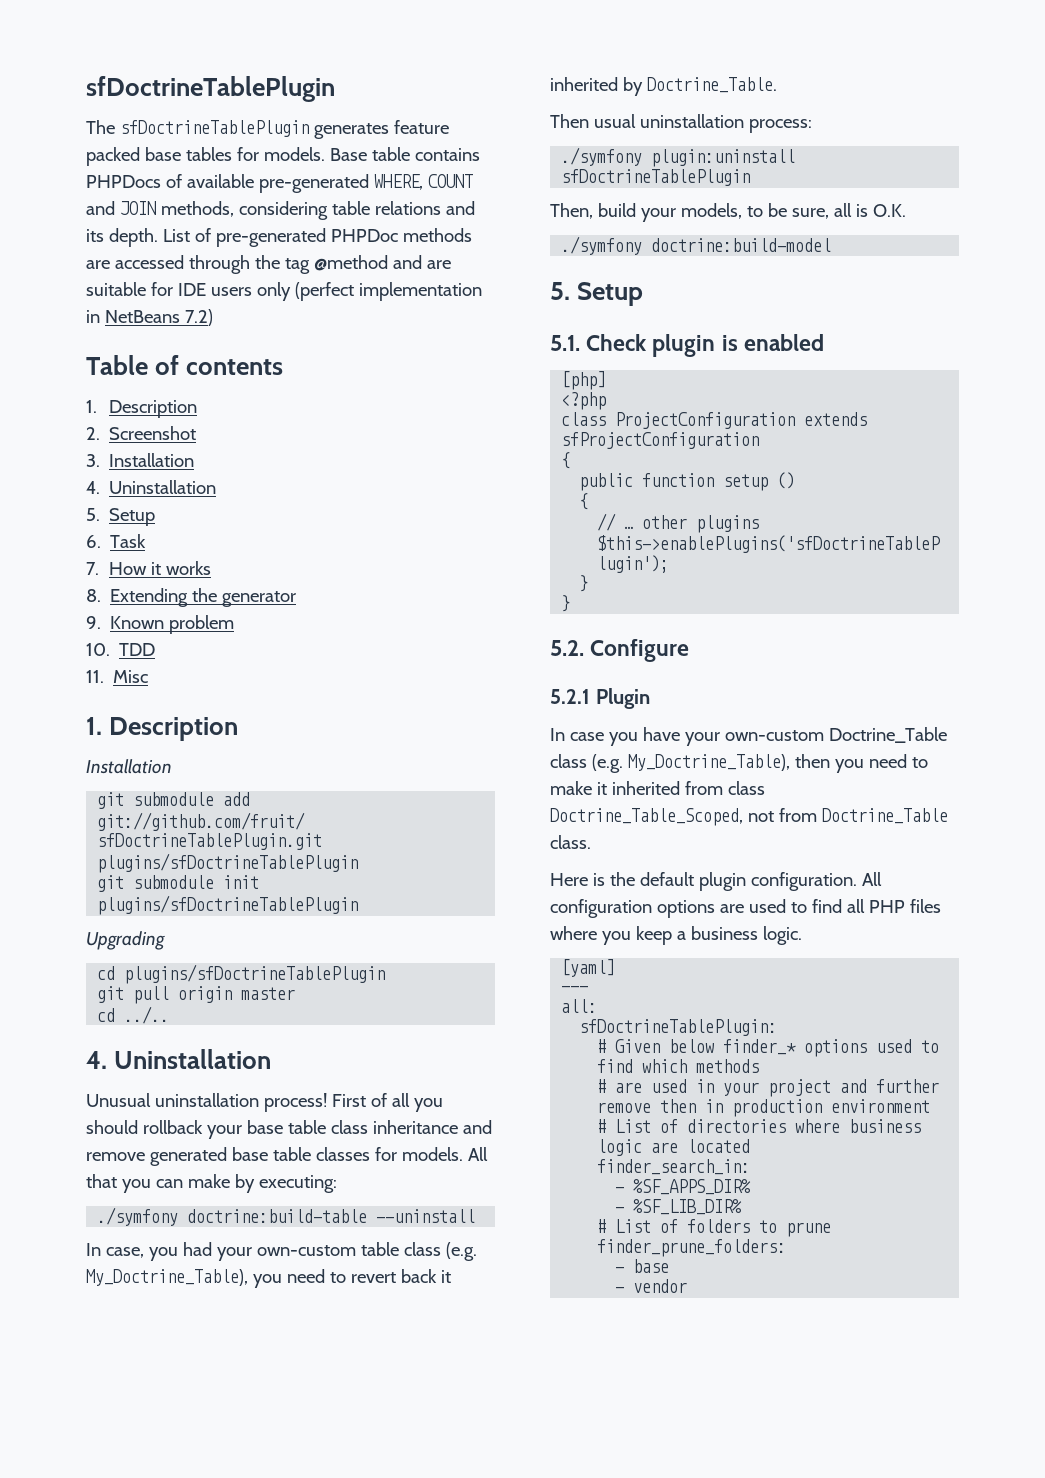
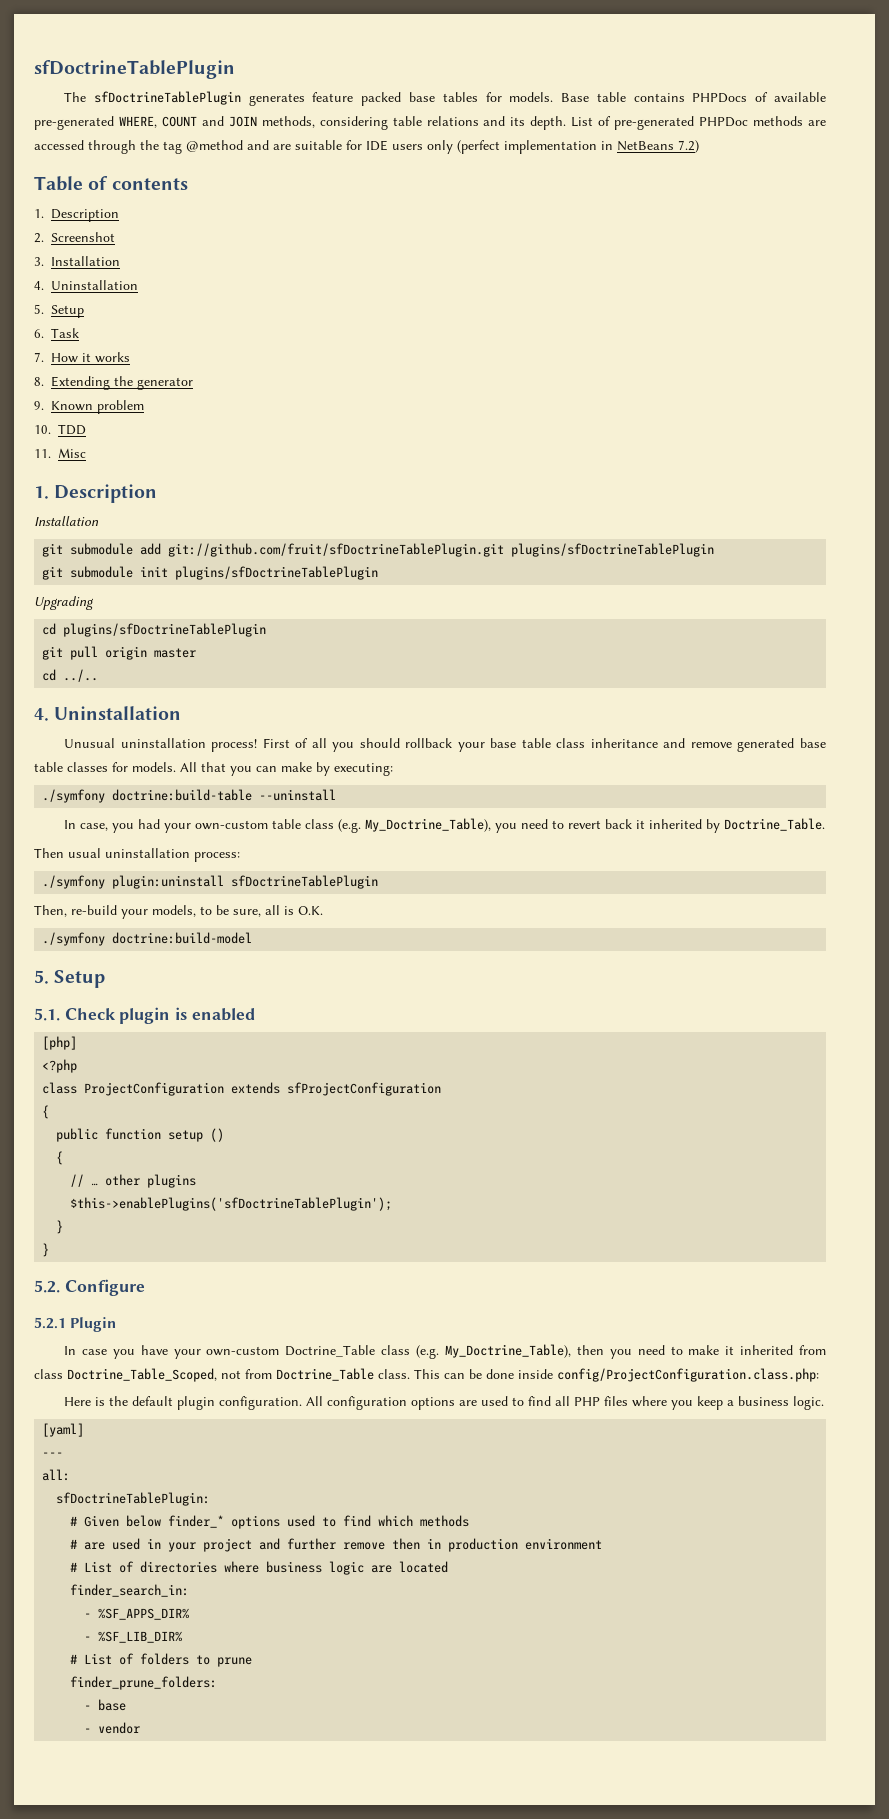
- Then, build your models, to be sure, all is O.K.
+ Then, re-build your models, to be sure, all is O.K.
+ This can be done inside config/ProjectConfiguration.class.php:

